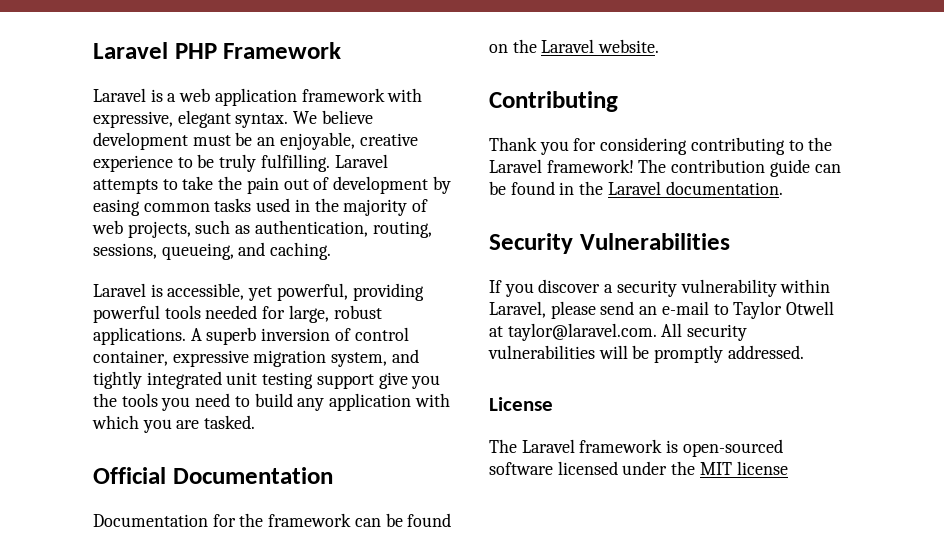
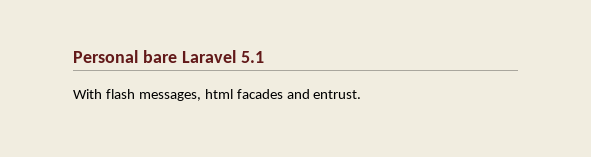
- Laravel PHP Framework
- Laravel is a web application framework with expressive, elegant syntax. We believe development must be an enjoyable, creative experience to be truly fulfilling. Laravel attempts to take the pain out of development by easing common tasks used in the majority of web projects, such as authentication, routing, sessions, queueing, and caching.
- Laravel is accessible, yet powerful, providing powerful tools needed for large, robust applications. A superb inversion of control container, expressive migration system, and tightly integrated unit testing support give you the tools you need to build any application with which you are tasked.
- Official Documentation
- Documentation for the framework can be found on the Laravel website.
- Contributing
- Thank you for considering contributing to the Laravel framework! The contribution guide can be found in the Laravel documentation.
- Security Vulnerabilities
- If you discover a security vulnerability within Laravel, please send an e-mail to Taylor Otwell at taylor@laravel.com. All security vulnerabilities will be promptly addressed.
- License
- The Laravel framework is open-sourced software licensed under the MIT license
+ Personal bare Laravel 5.1
+ With flash messages, html facades and entrust.

